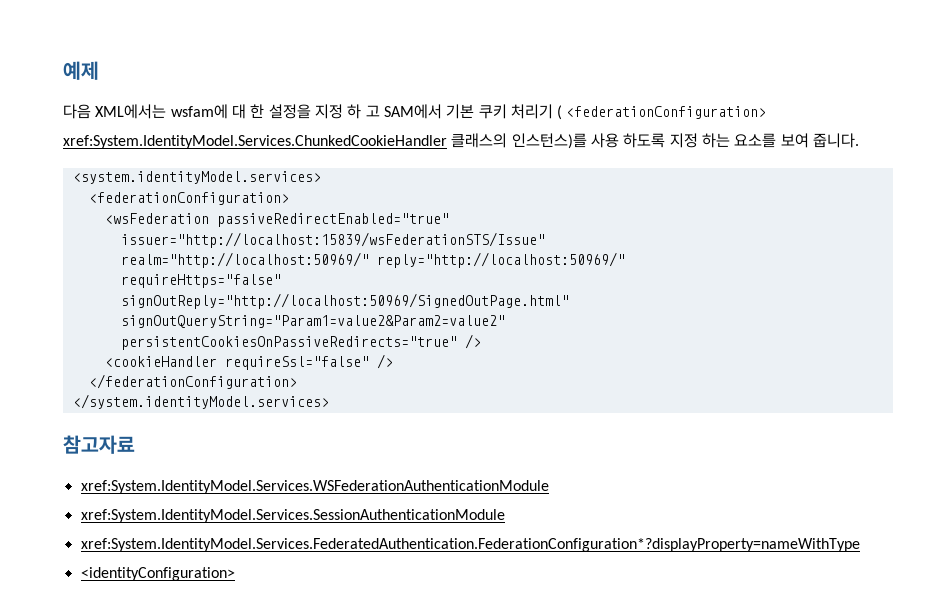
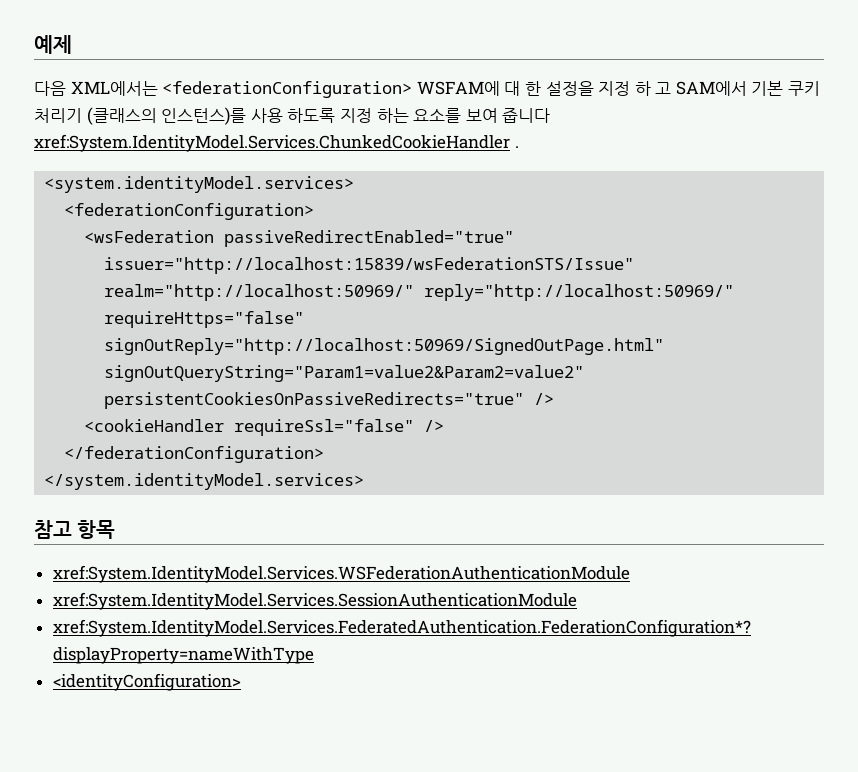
- 다음 XML에서는 wsfam에 대 한 설정을 지정 하 고 SAM에서 기본 쿠키 처리기 ( <federationConfiguration> xref:System.IdentityModel.Services.ChunkedCookieHandler 클래스의 인스턴스)를 사용 하도록 지정 하는 요소를 보여 줍니다.
+ 다음 XML에서는 <federationConfiguration> WSFAM에 대 한 설정을 지정 하 고 SAM에서 기본 쿠키 처리기 (클래스의 인스턴스)를 사용 하도록 지정 하는 요소를 보여 줍니다 xref:System.IdentityModel.Services.ChunkedCookieHandler .
- 참고자료
+ 참고 항목

